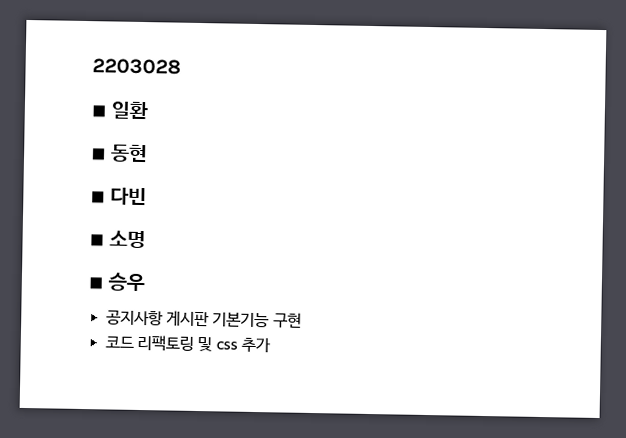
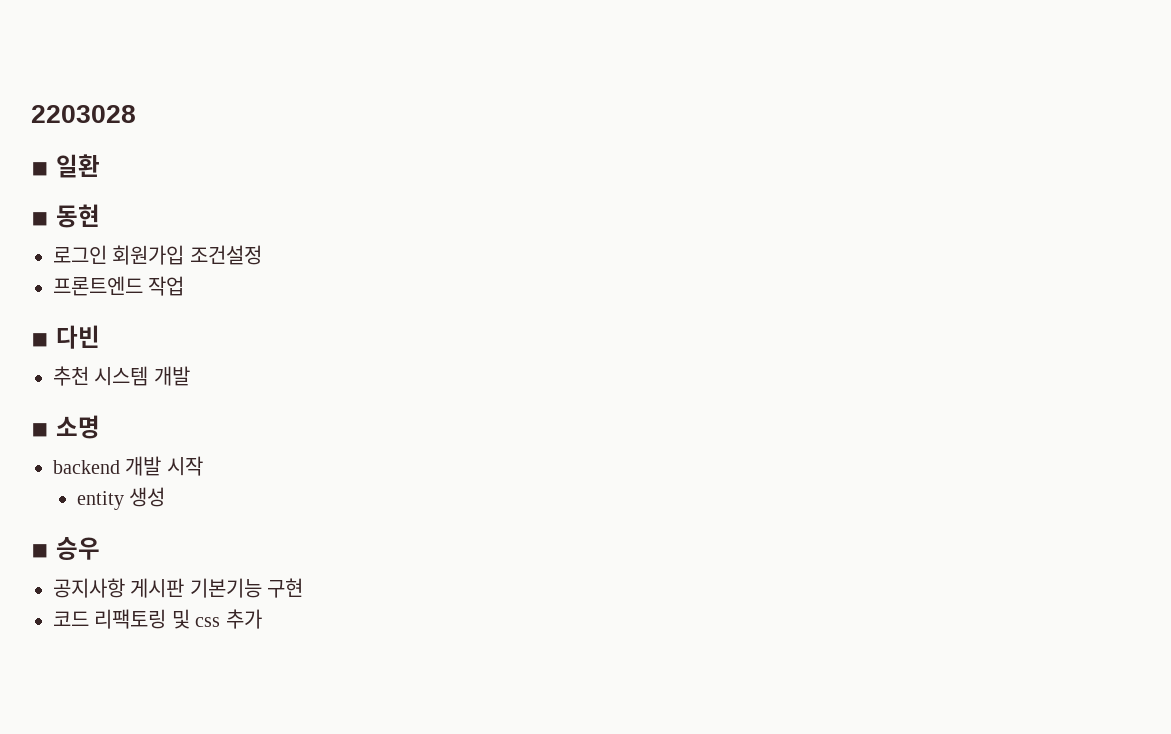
+ 로그인 회원가입 조건설정
+ 프론트엔드 작업
+ 추천 시스템 개발
+ backend 개발 시작
+ entity 생성

